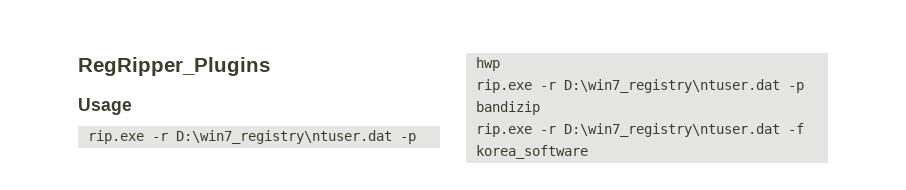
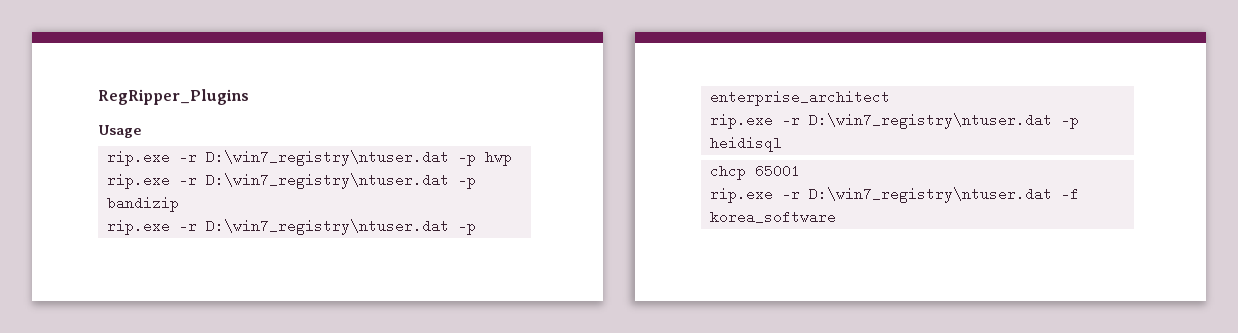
+ rip.exe -r D:\win7_registry\ntuser.dat -p enterprise_architect
+ rip.exe -r D:\win7_registry\ntuser.dat -p heidisql
+ chcp 65001

